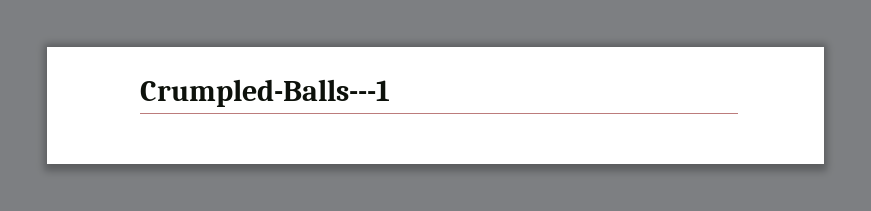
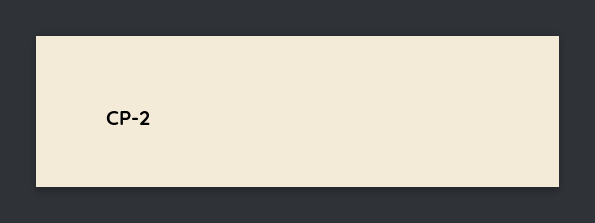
- Crumpled-Balls---1
+ CP-2

